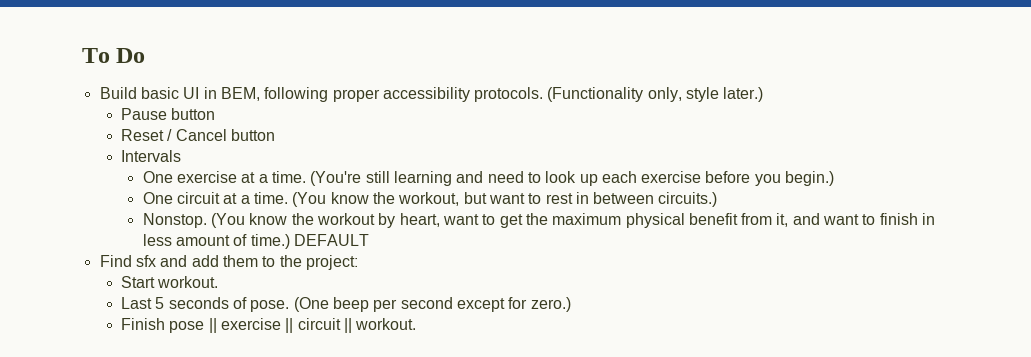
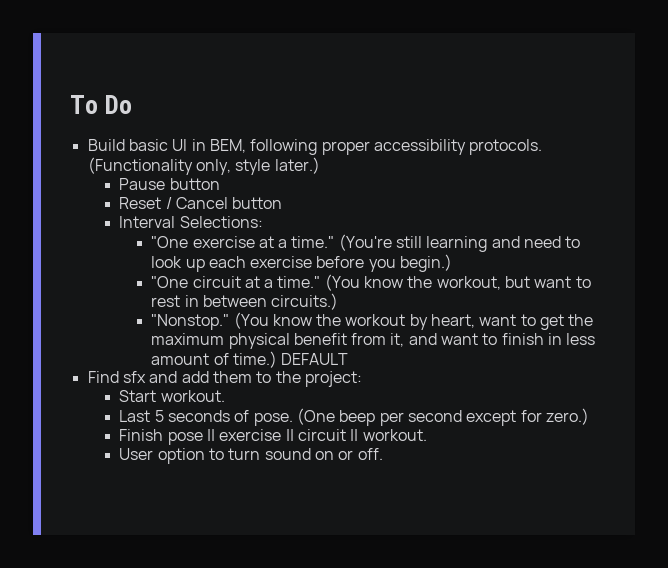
- Intervals
- One exercise at a time.
+ Interval Selections:
+ "One exercise at a time."
- One circuit at a time.
+ "One circuit at a time."
- Nonstop.
+ "Nonstop."
+ User option to turn sound on or off.

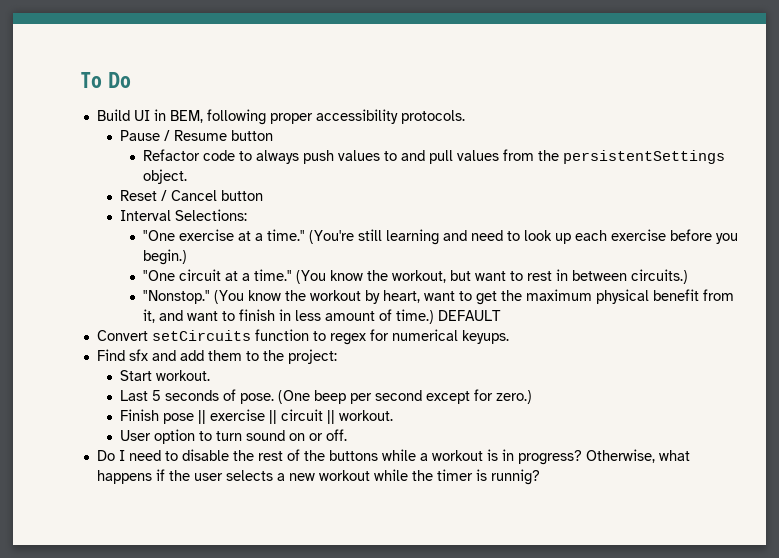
- Build basic UI in BEM, following proper accessibility protocols. (Functionality only, style later.)
+ Build UI in BEM, following proper accessibility protocols.
- Pause button
+ Pause / Resume button
+ Refactor code to always push values to and pull values from the persistentSettings object.
+ Convert setCircuits function to regex for numerical keyups.
+ Do I need to disable the rest of the buttons while a workout is in progress? Otherwise, what happens if the user selects a new workout while the timer is runnig?

